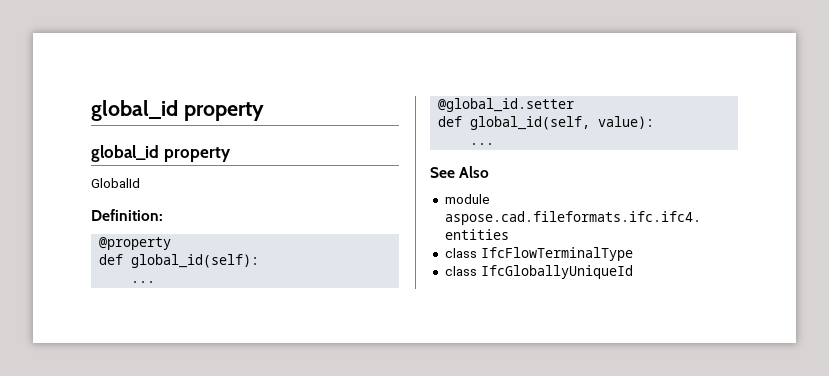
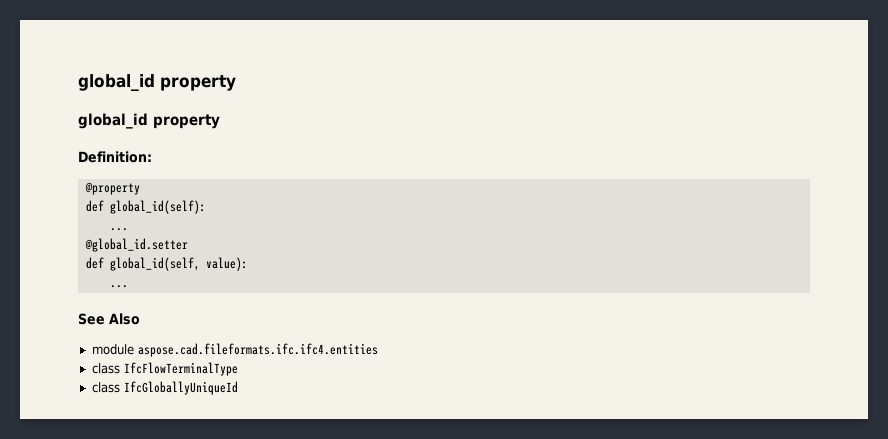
- GlobalId

